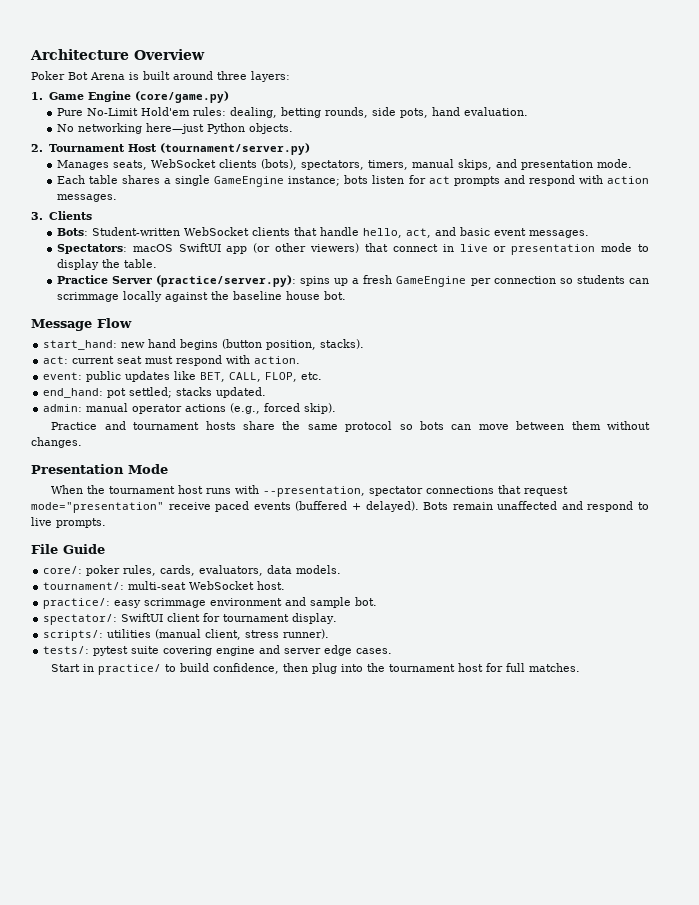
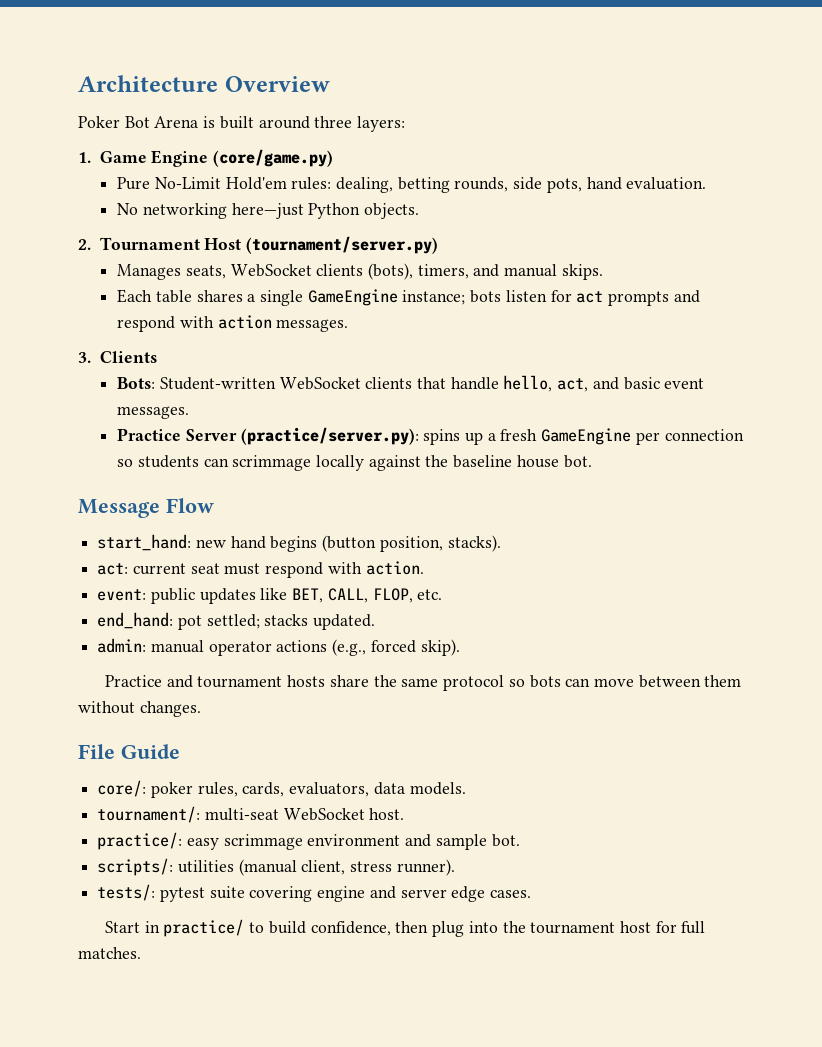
- Manages seats, WebSocket clients (bots), spectators, timers, manual skips, and presentation mode.
+ Manages seats, WebSocket clients (bots), timers, and manual skips.
- Spectators: macOS SwiftUI app (or other viewers) that connect in live or presentation mode to display the table.
- Presentation Mode
- When the tournament host runs with --presentation, spectator connections that request mode="presentation" receive paced events (buffered + delayed). Bots remain unaffected and respond to live prompts.
- spectator/: SwiftUI client for tournament display.

